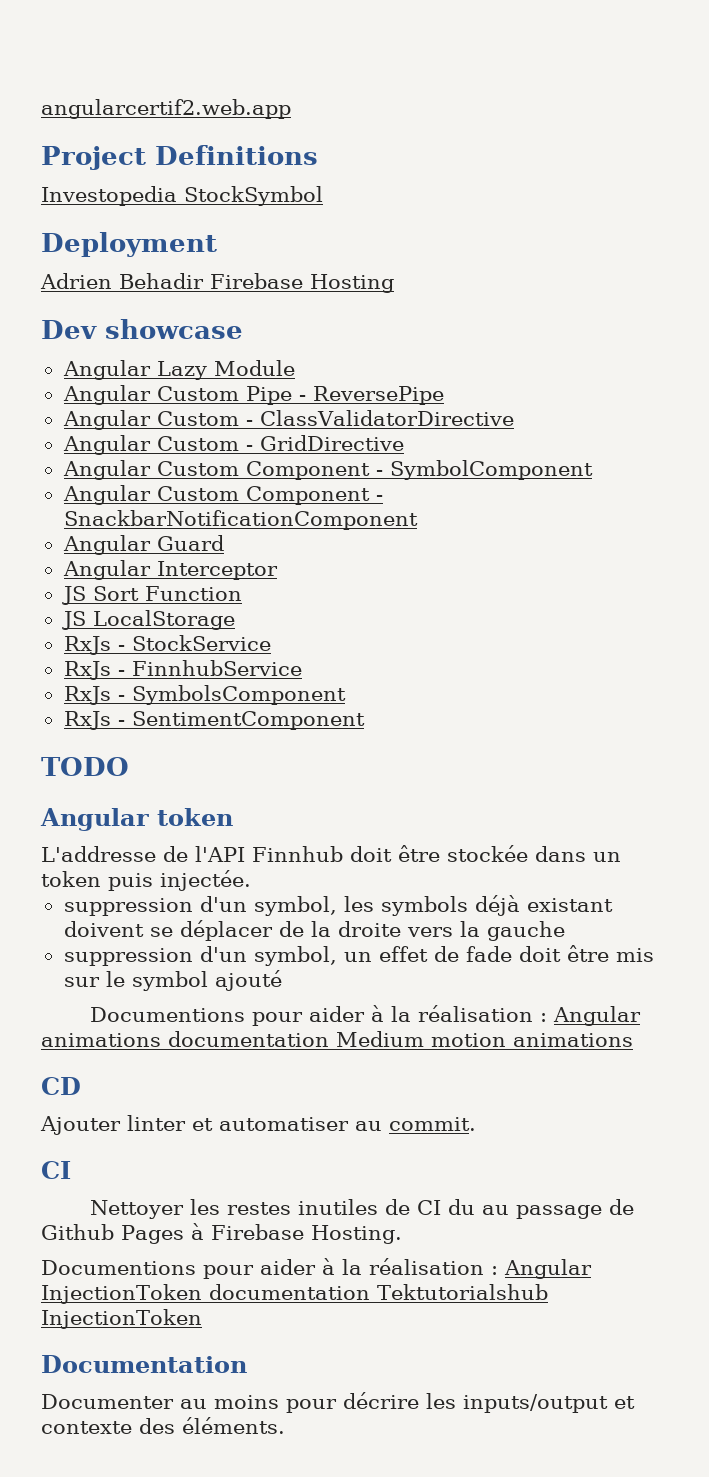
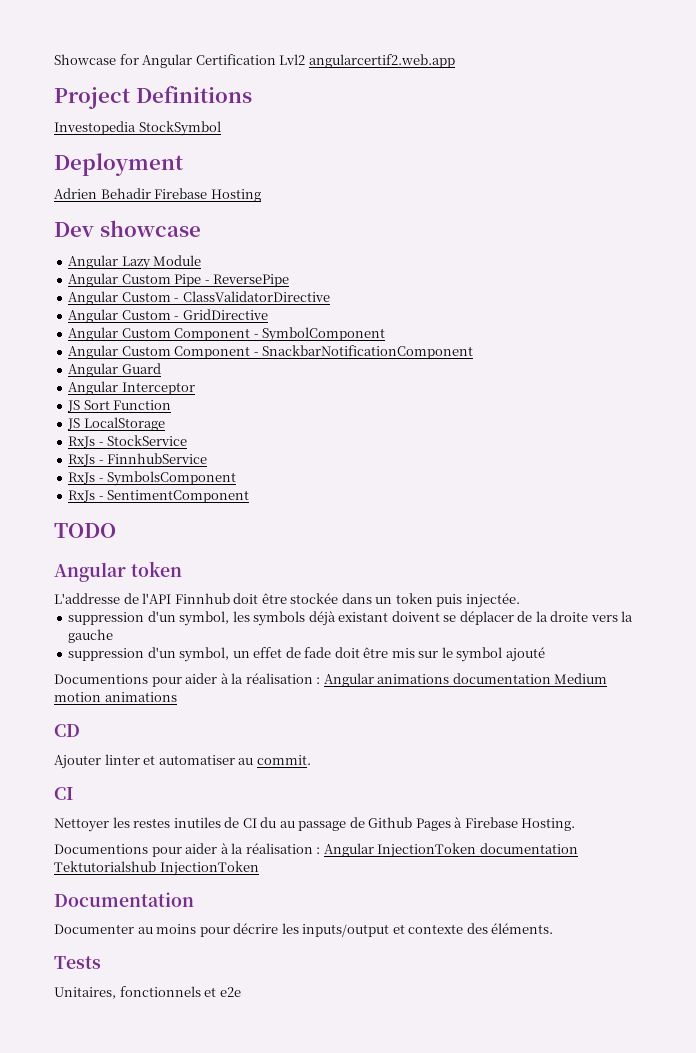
- angularcertif2.web.app
+ Showcase for Angular Certification Lvl2 angularcertif2.web.app
+ Tests
+ Unitaires, fonctionnels et e2e

